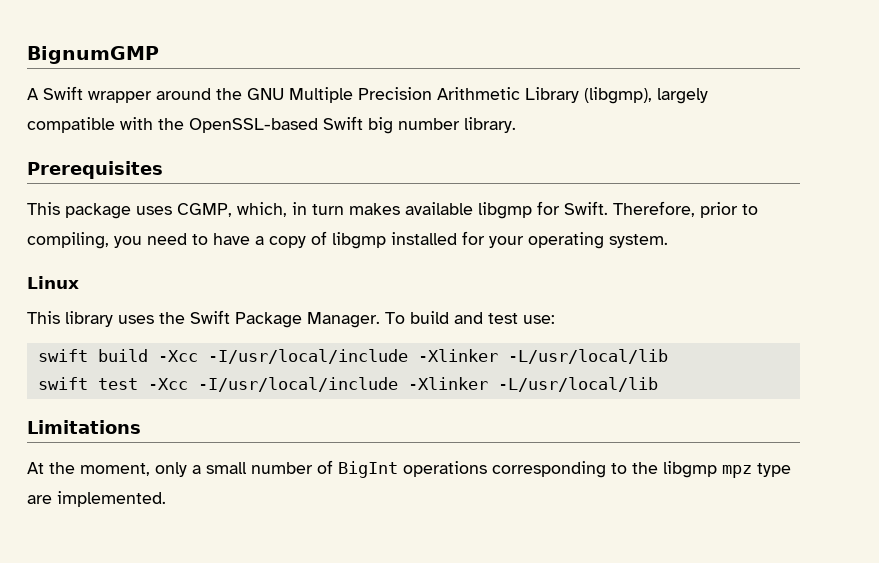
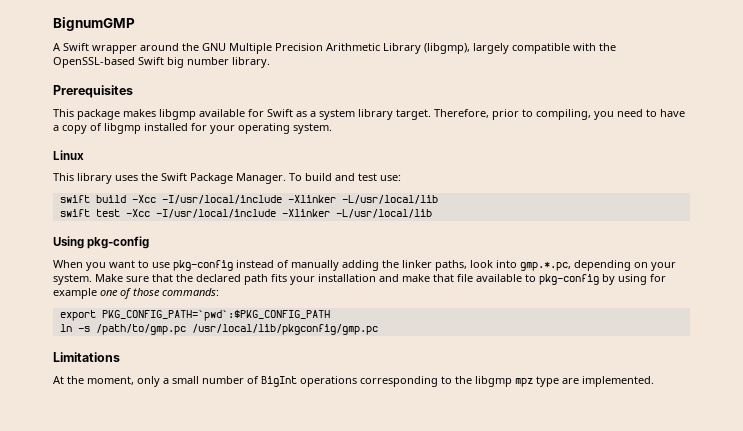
- This package uses CGMP, which, in turn makes available libgmp for Swift.
+ This package makes libgmp available for Swift as a system library target.
+ Using pkg-config
+ When you want to use pkg-config instead of manually adding the linker paths, look into gmp.*.pc, depending on your system. Make sure that the declared path fits your installation and make that file available to pkg-config by using for example one of those commands:
+ export PKG_CONFIG_PATH=`pwd`:$PKG_CONFIG_PATH
+ ln -s /path/to/gmp.pc /usr/local/lib/pkgconfig/gmp.pc

